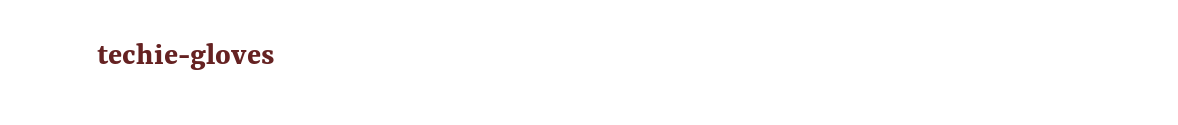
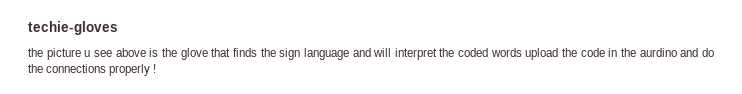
+ the picture u see above is the glove that finds the sign language and will interpret the coded words upload the code in the aurdino and do the connections properly !

